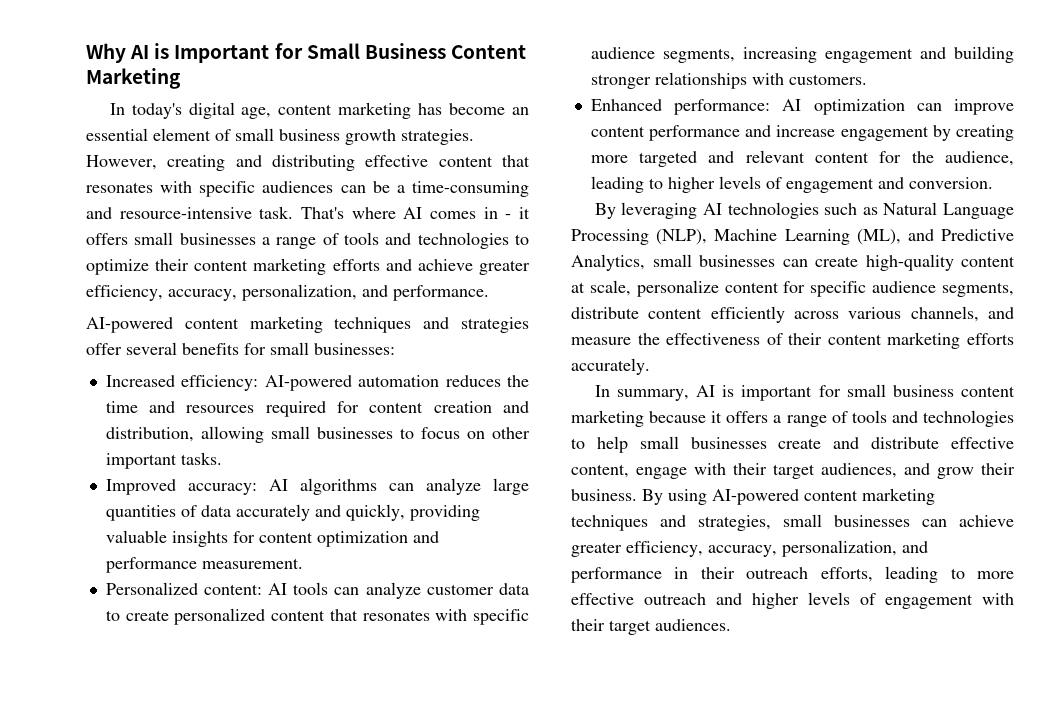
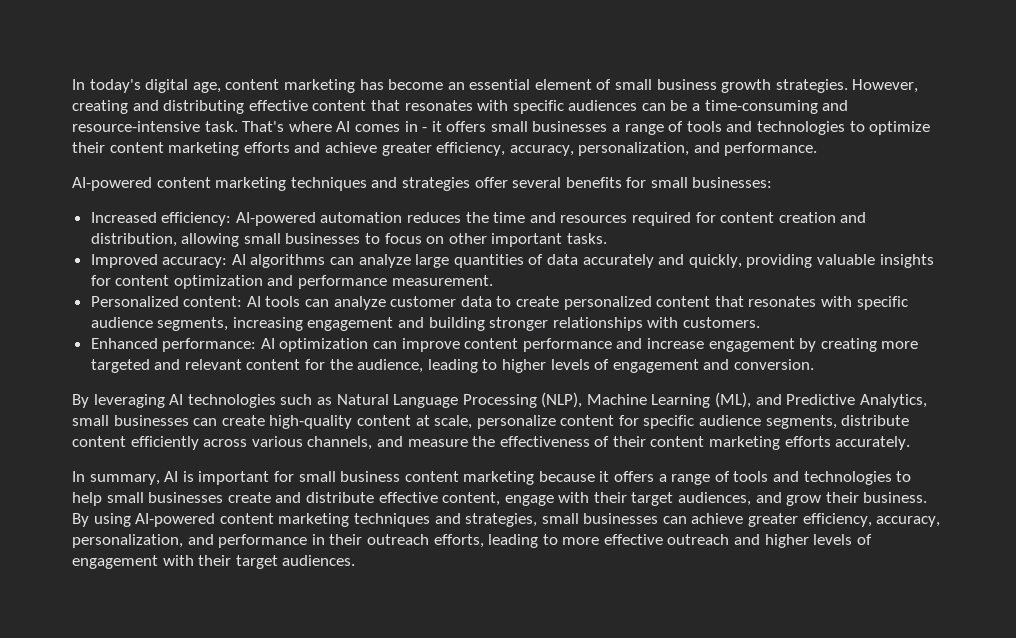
- Why AI is Important for Small Business Content Marketing

